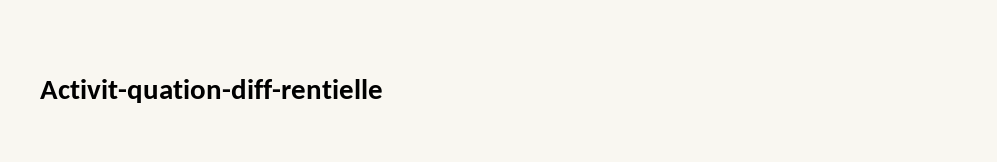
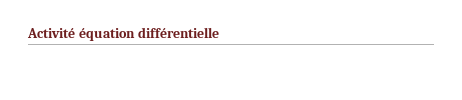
- Activit-quation-diff-rentielle
+ Activité équation différentielle

